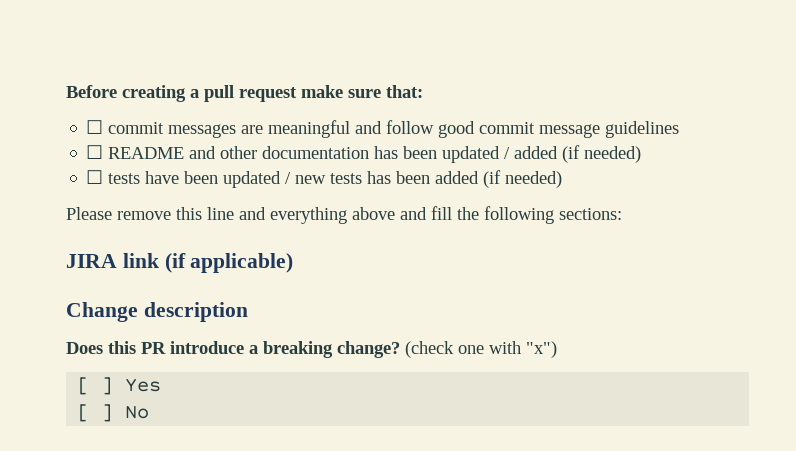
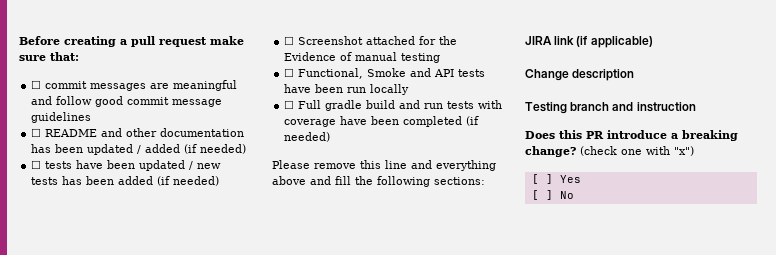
+ ☐ Screenshot attached for the Evidence of manual testing
+ ☐ Functional, Smoke and API tests have been run locally
+ ☐ Full gradle build and run tests with coverage have been completed (if needed)
+ Testing branch and instruction

